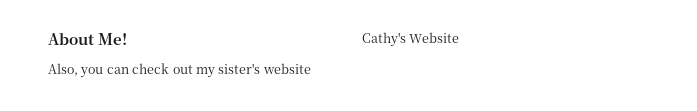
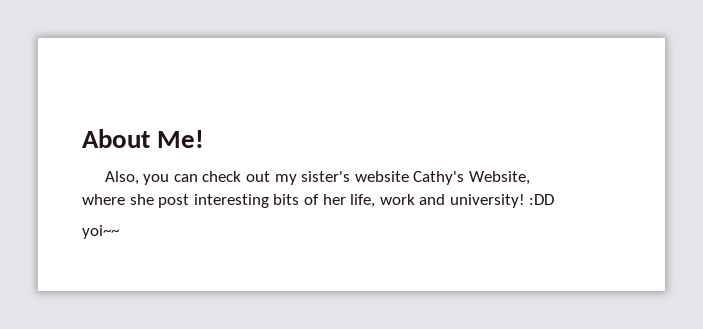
- Also, you can check out my sister's website Cathy's Website
+ Also, you can check out my sister's website Cathy's Website, where she post interesting bits of her life, work and university! :DD
+ yoi~~

